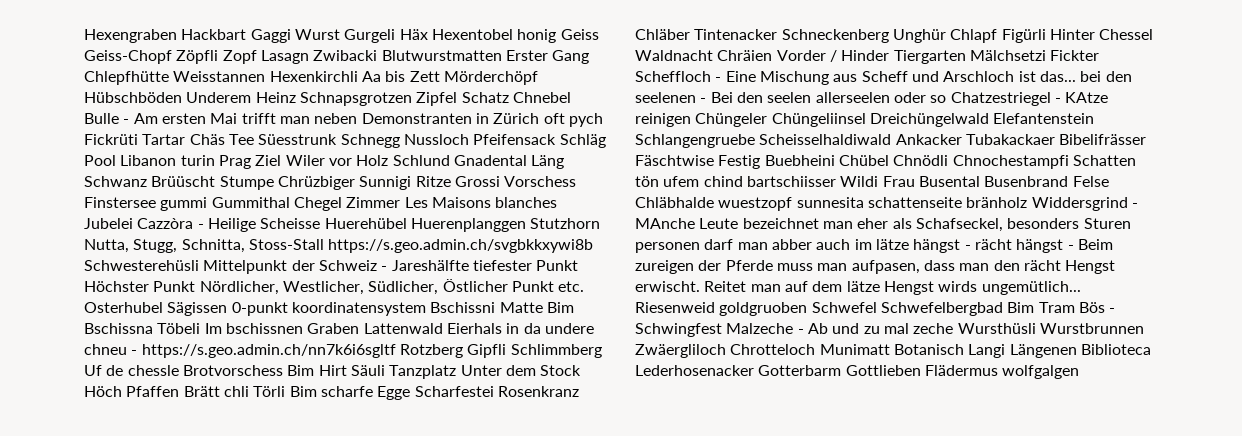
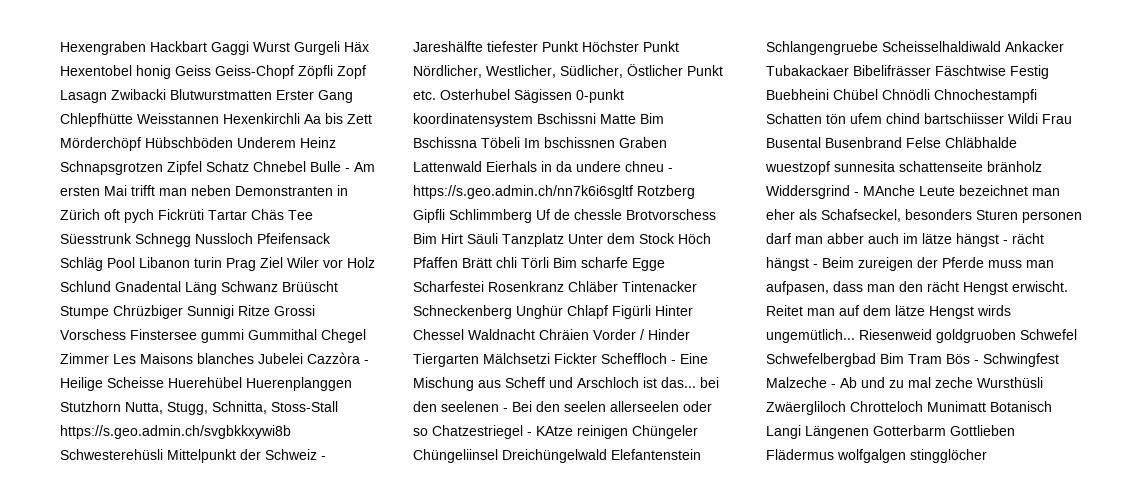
- Riesenweid goldgruoben Schwefel Schwefelbergbad Bim Tram Bös - Schwingfest Malzeche - Ab und zu mal zeche Wursthüsli Wurstbrunnen Zwäergliloch Chrotteloch Munimatt Botanisch Langi Längenen Biblioteca Lederhosenacker Gotterbarm Gottlieben Flädermus wolfgalgen
+ Riesenweid goldgruoben Schwefel Schwefelbergbad Bim Tram Bös - Schwingfest Malzeche - Ab und zu mal zeche Wursthüsli Zwäergliloch Chrotteloch Munimatt Botanisch Langi Längenen Gotterbarm Gottlieben Flädermus wolfgalgen stingglöcher

